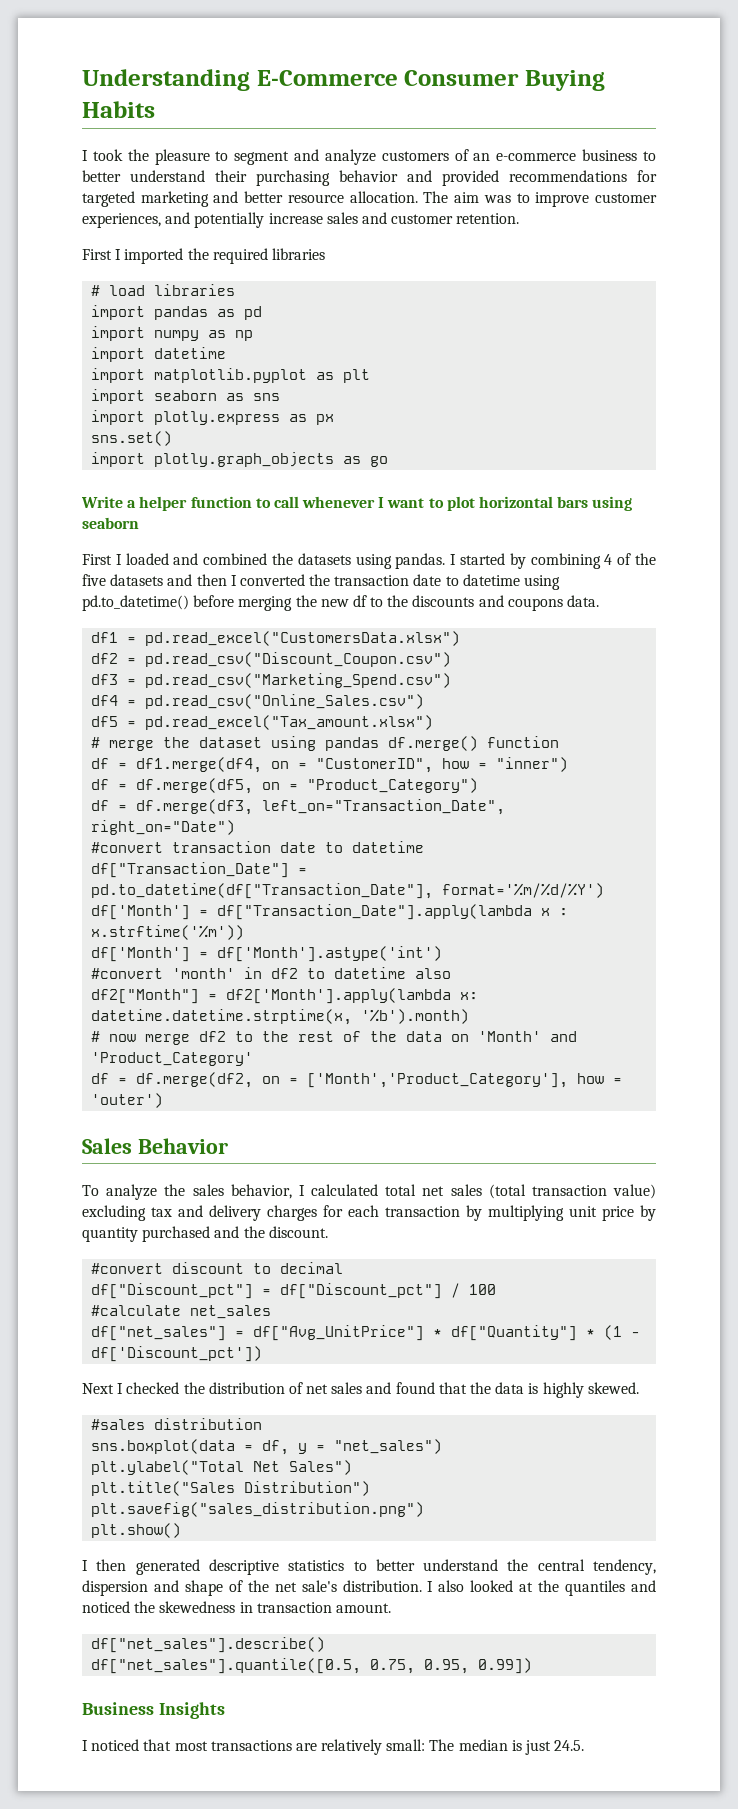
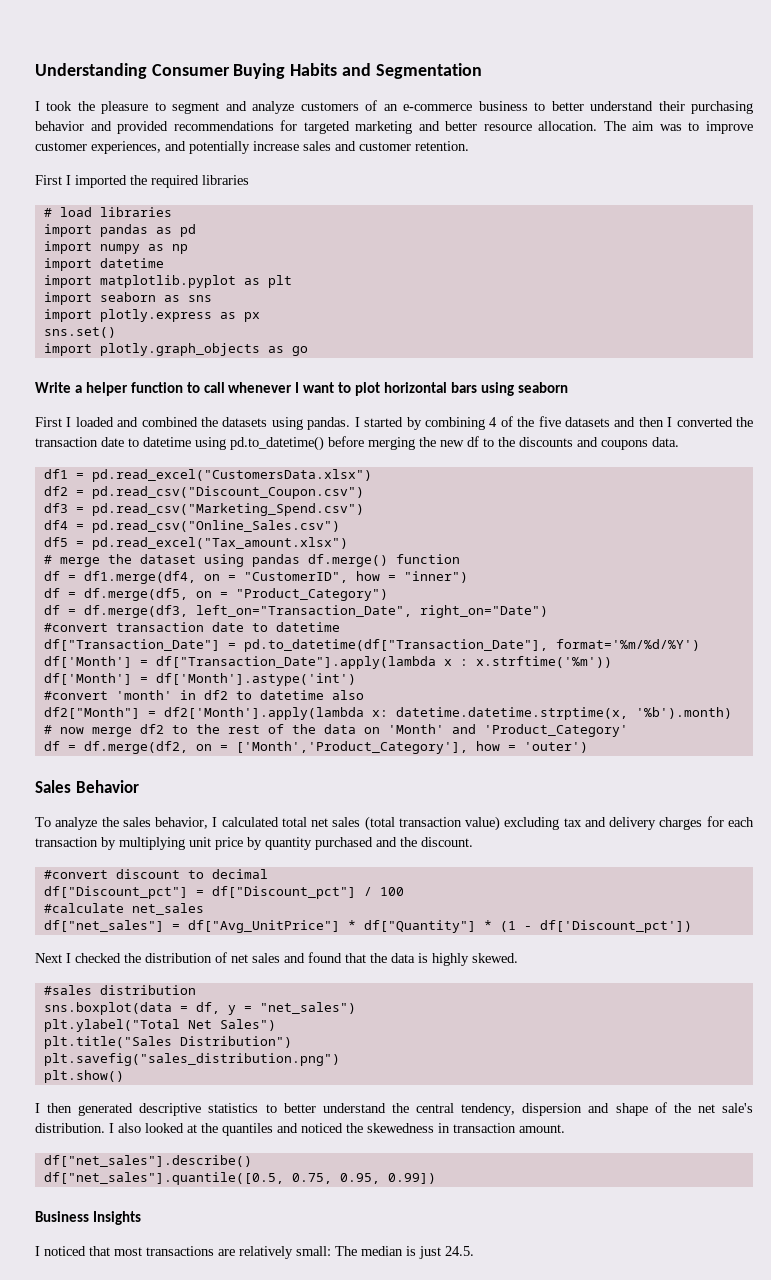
- Understanding E-Commerce Consumer Buying Habits
+ Understanding Consumer Buying Habits and Segmentation

